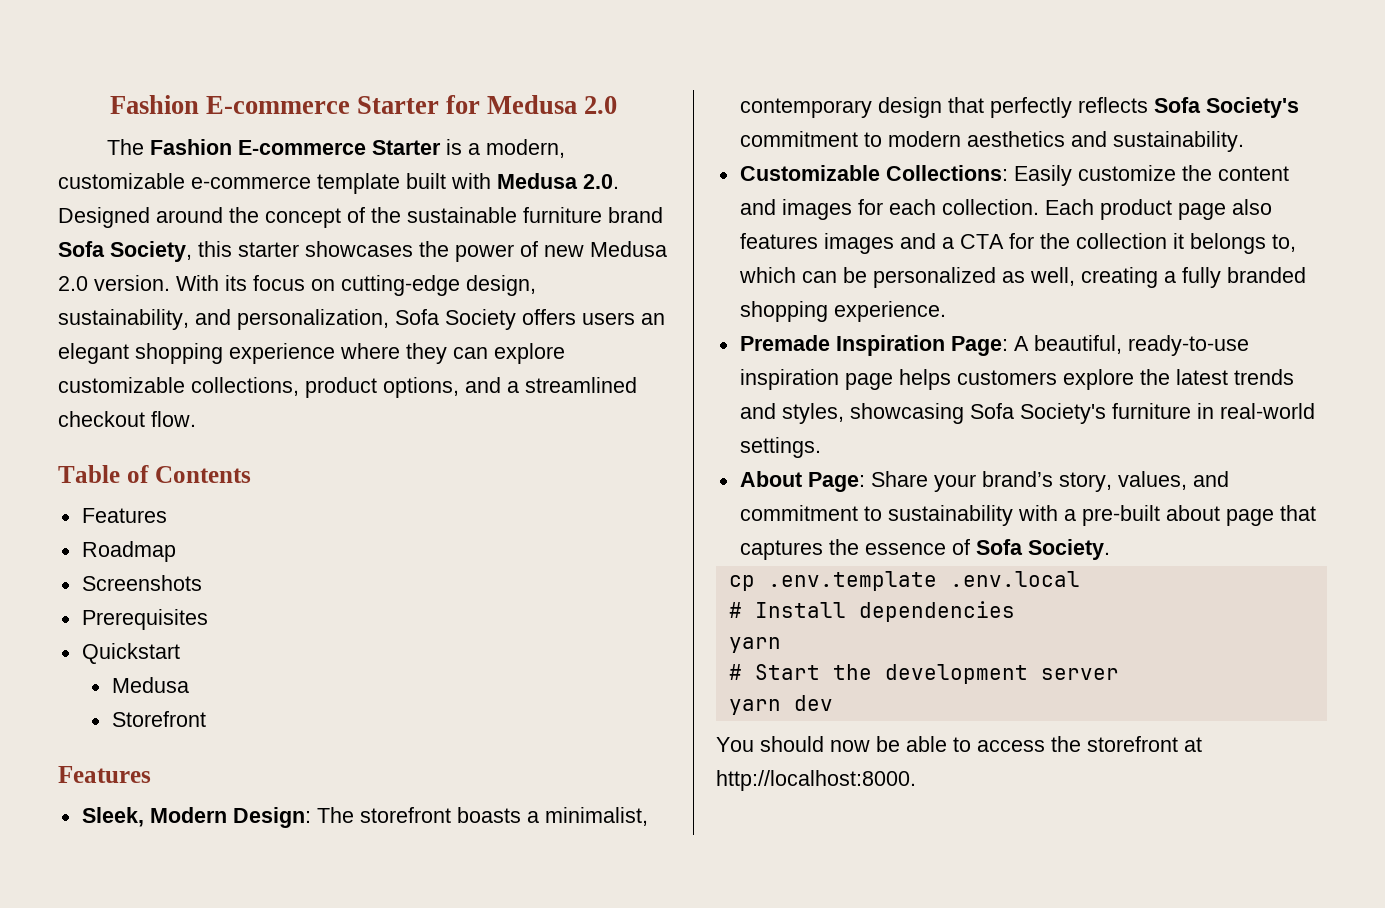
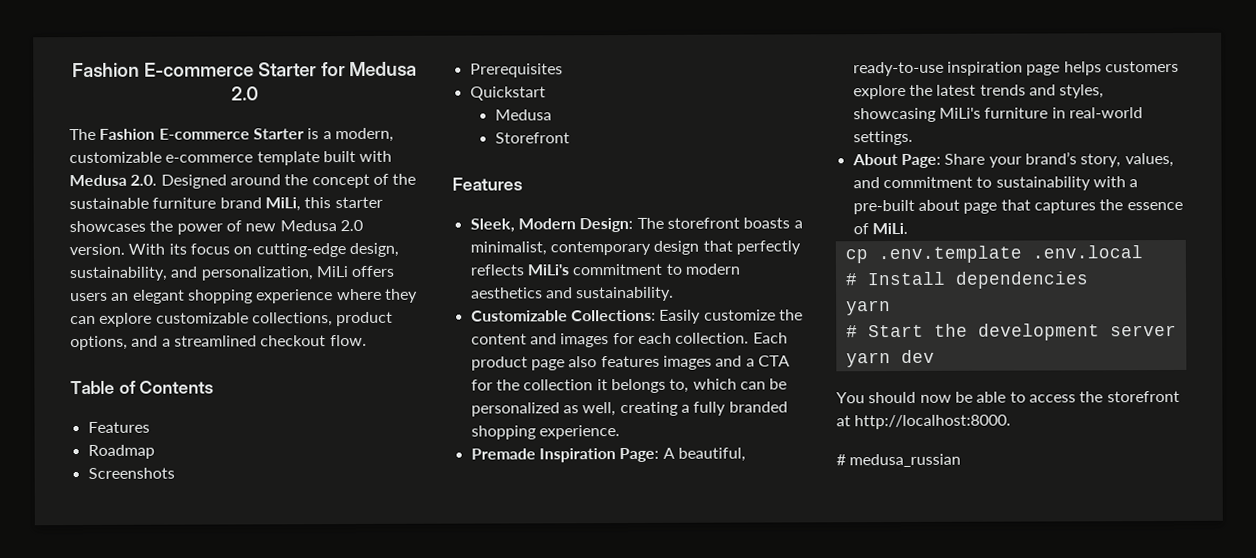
- The Fashion E-commerce Starter is a modern, customizable e-commerce template built with Medusa 2.0. Designed around the concept of the sustainable furniture brand Sofa Society, this starter showcases the power of new Medusa 2.0 version.
+ The Fashion E-commerce Starter is a modern, customizable e-commerce template built with Medusa 2.0. Designed around the concept of the sustainable furniture brand MiLi, this starter showcases the power of new Medusa 2.0 version.
- With its focus on cutting-edge design, sustainability, and personalization, Sofa Society offers users an elegant shopping experience where they can explore customizable collections, product options, and a streamlined checkout flow.
+ With its focus on cutting-edge design, sustainability, and personalization, MiLi offers users an elegant shopping experience where they can explore customizable collections, product options, and a streamlined checkout flow.
- Sleek, Modern Design: The storefront boasts a minimalist, contemporary design that perfectly reflects Sofa Society's commitment to modern aesthetics and sustainability.
+ Sleek, Modern Design: The storefront boasts a minimalist, contemporary design that perfectly reflects MiLi's commitment to modern aesthetics and sustainability.
- Premade Inspiration Page: A beautiful, ready-to-use inspiration page helps customers explore the latest trends and styles, showcasing Sofa Society's furniture in real-world settings.
+ Premade Inspiration Page: A beautiful, ready-to-use inspiration page helps customers explore the latest trends and styles, showcasing MiLi's furniture in real-world settings.
- About Page: Share your brand’s story, values, and commitment to sustainability with a pre-built about page that captures the essence of Sofa Society.
+ About Page: Share your brand’s story, values, and commitment to sustainability with a pre-built about page that captures the essence of MiLi.
+ # medusa_russian

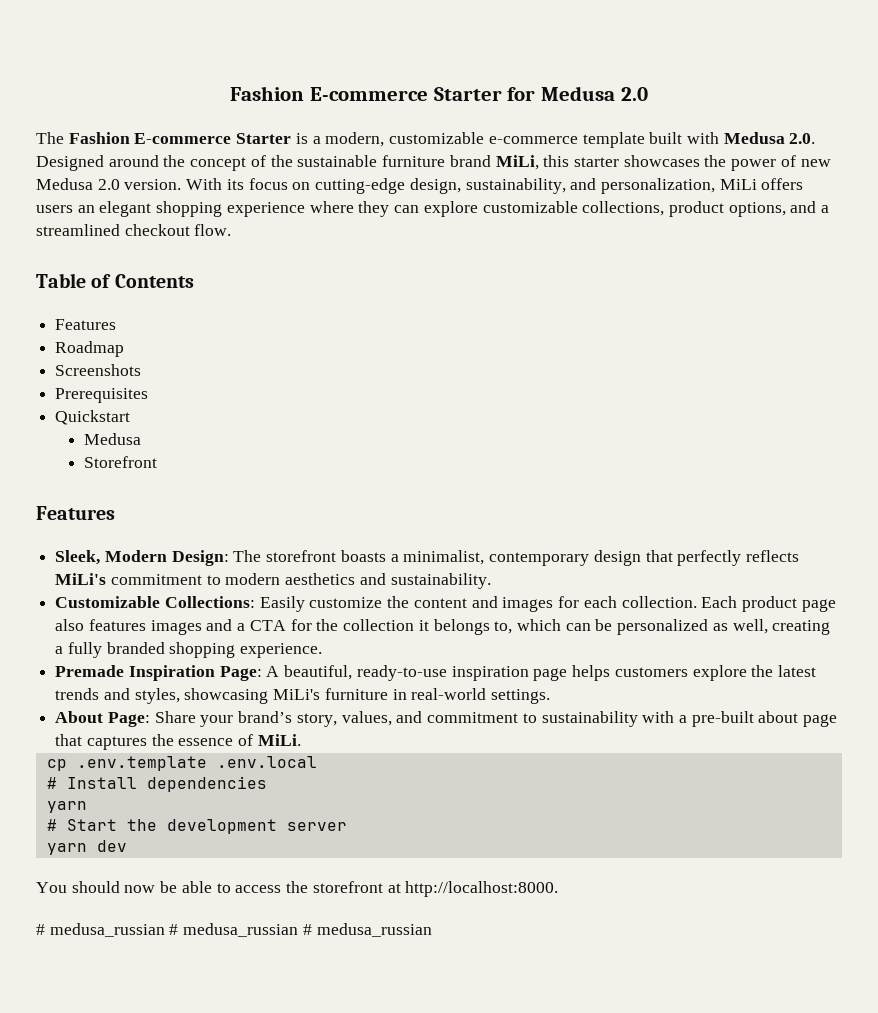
- # medusa_russian
+ # medusa_russian # medusa_russian # medusa_russian

